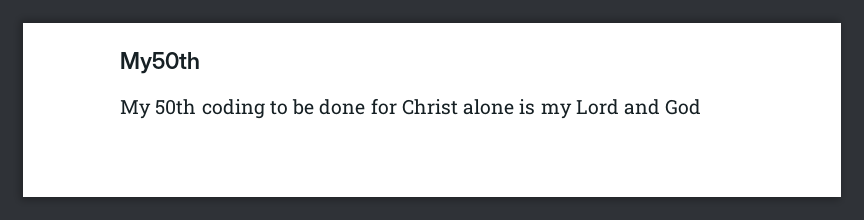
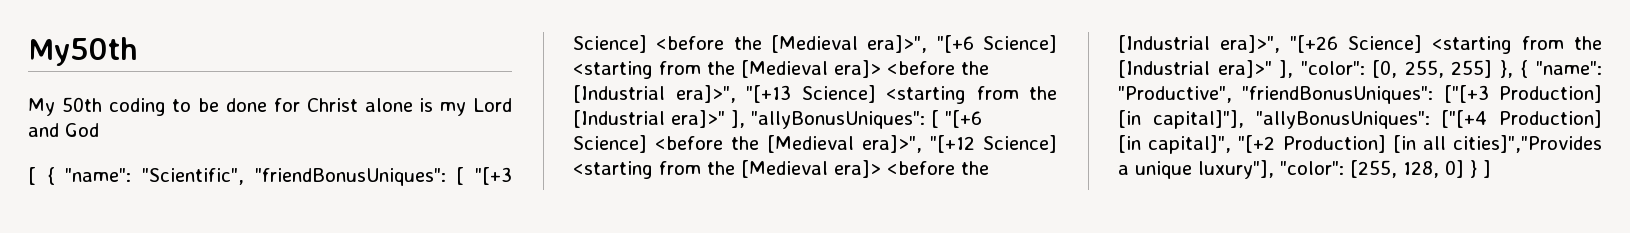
+ [ { "name": "Scientific", "friendBonusUniques": [ "[+3 Science] <before the [Medieval era]>", "[+6 Science] <starting from the [Medieval era]> <before the [Industrial era]>", "[+13 Science] <starting from the [Industrial era]>" ], "allyBonusUniques": [ "[+6 Science] <before the [Medieval era]>", "[+12 Science] <starting from the [Medieval era]> <before the [Industrial era]>", "[+26 Science] <starting from the [Industrial era]>" ], "color": [0, 255, 255] }, { "name": "Productive", "friendBonusUniques": ["[+3 Production] [in capital]"], "allyBonusUniques": ["[+4 Production] [in capital]", "[+2 Production] [in all cities]","Provides a unique luxury"], "color": [255, 128, 0] } ]

